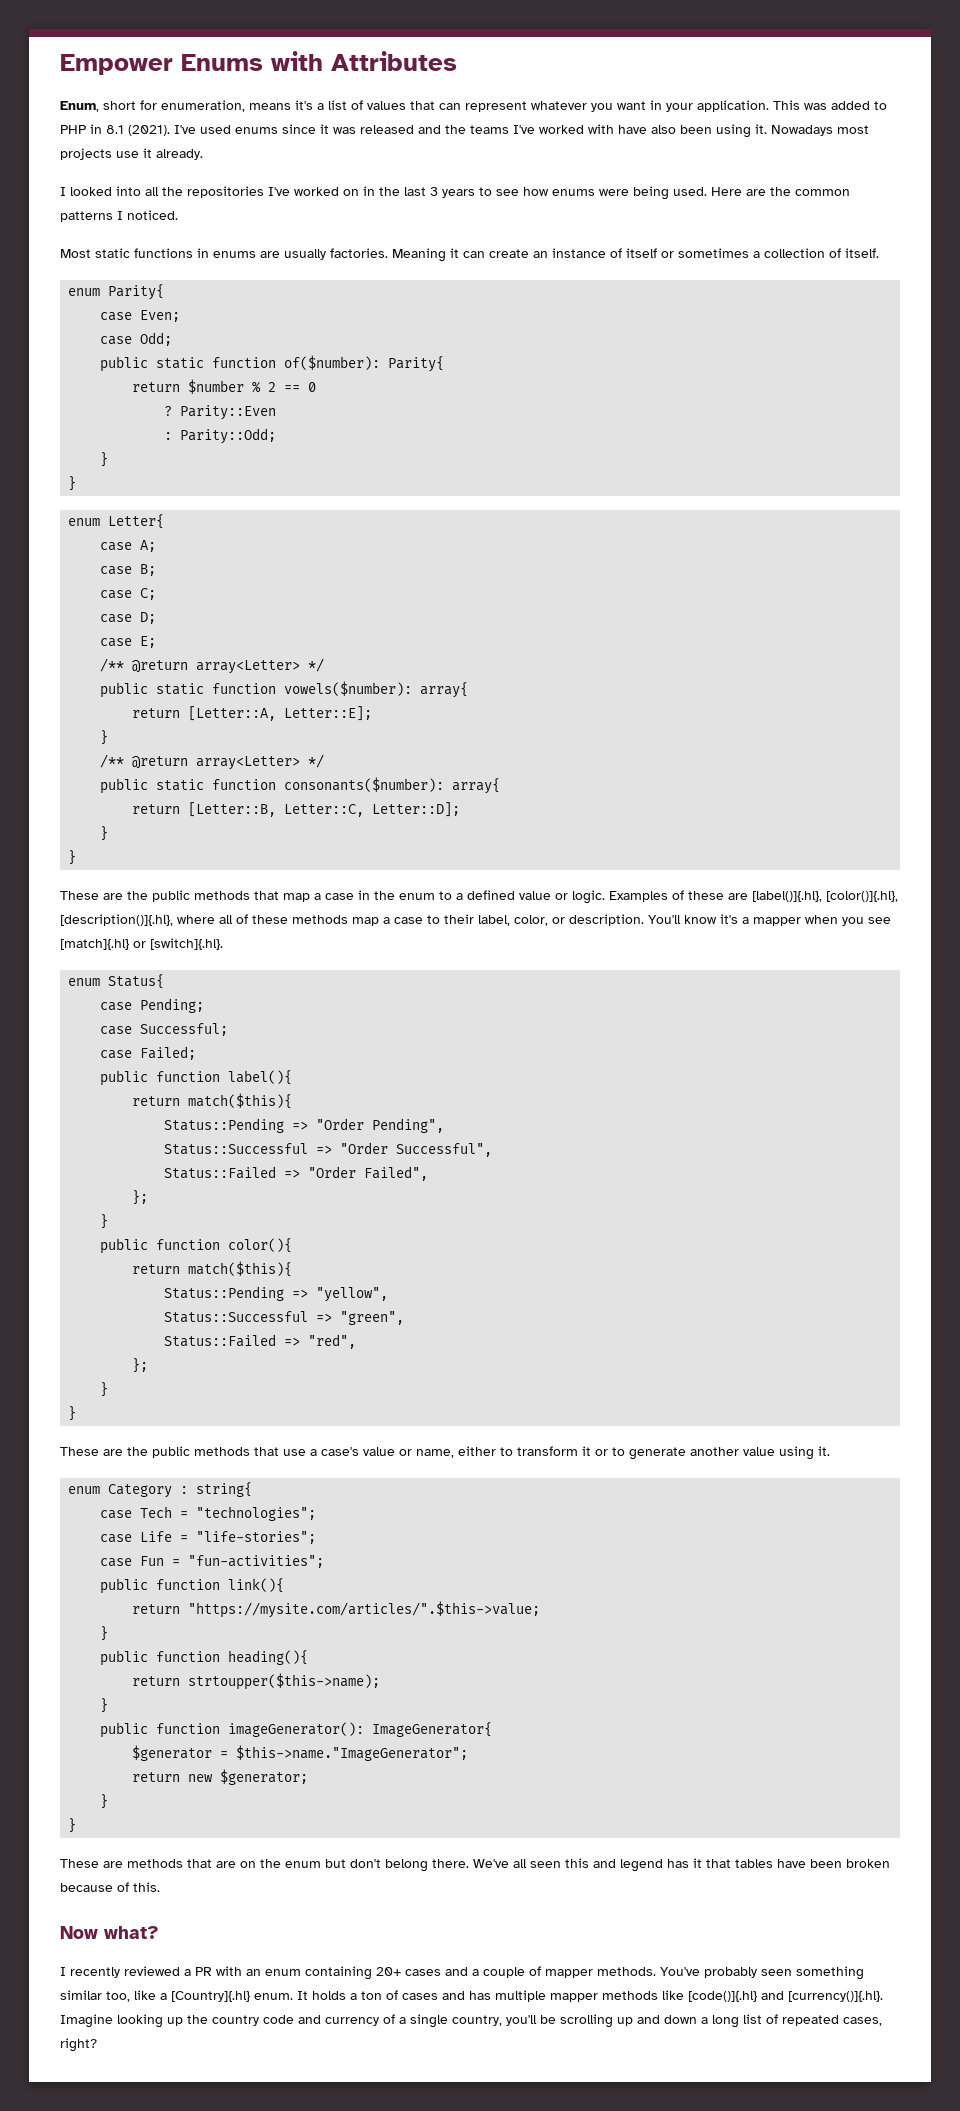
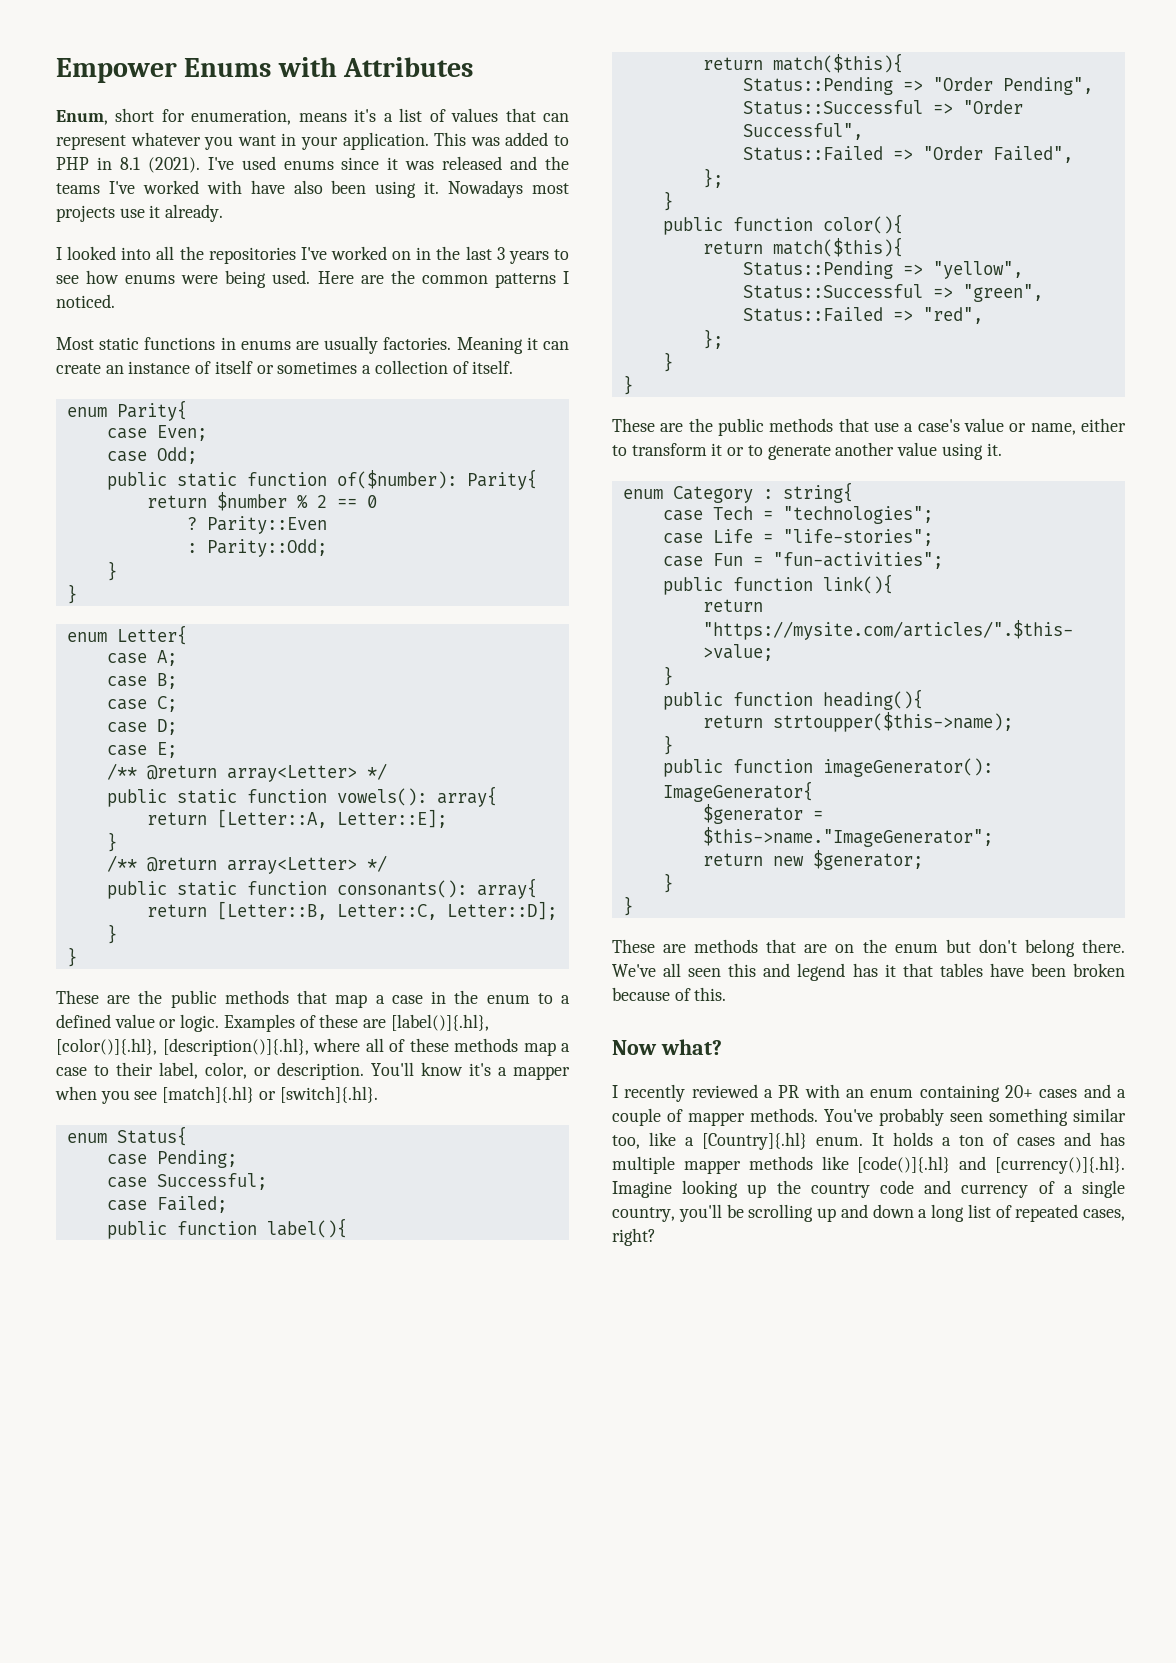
- public static function vowels($number): array{
+ public static function vowels(): array{
- public static function consonants($number): array{
+ public static function consonants(): array{

